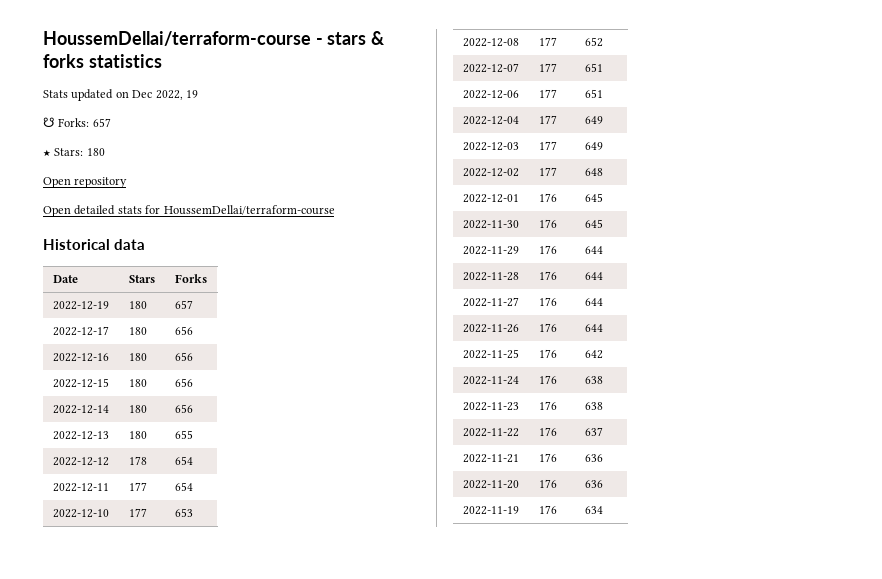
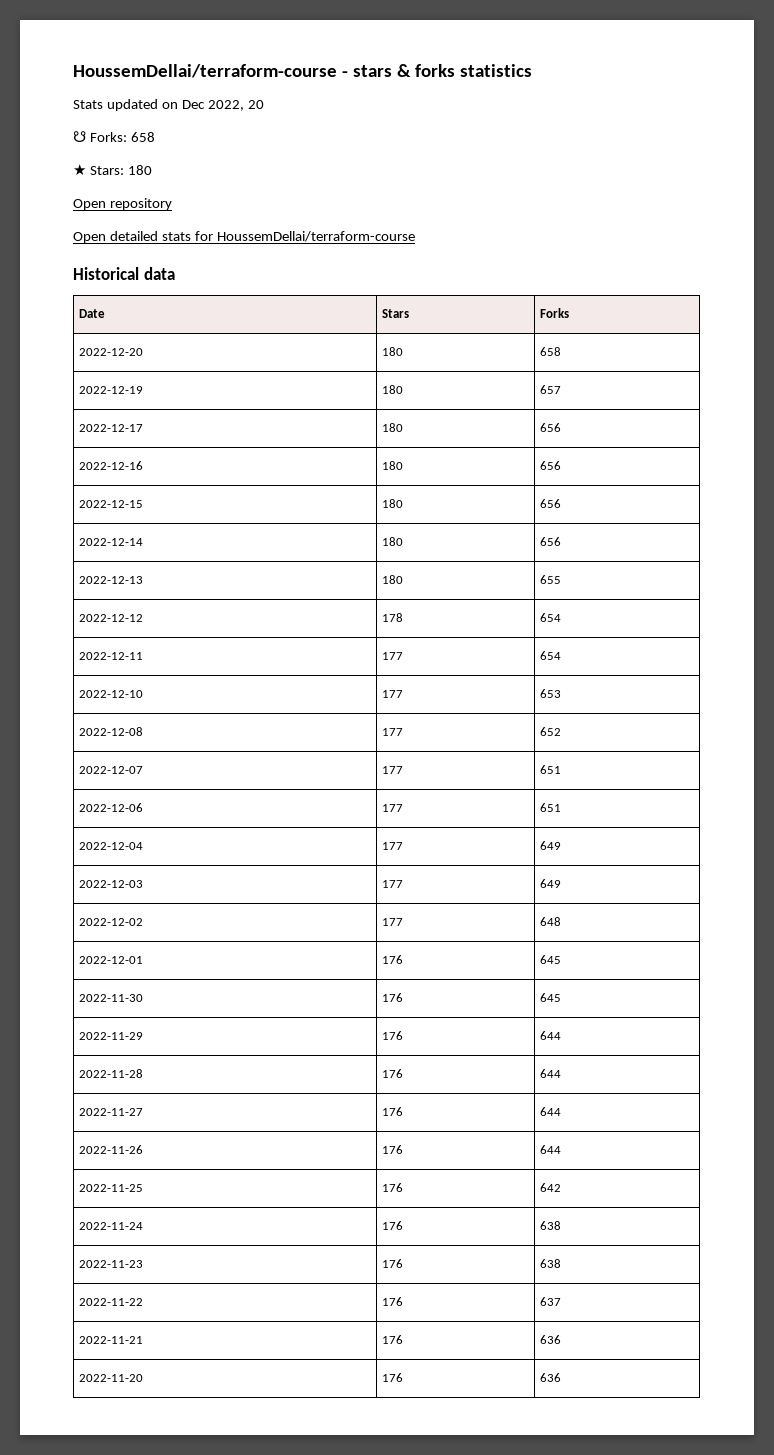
- Stats updated on Dec 2022, 19
+ Stats updated on Dec 2022, 20
- ☋ Forks: 657
+ ☋ Forks: 658
+ 2022-12-20 | 180 | 658
- 2022-11-19 | 176 | 634

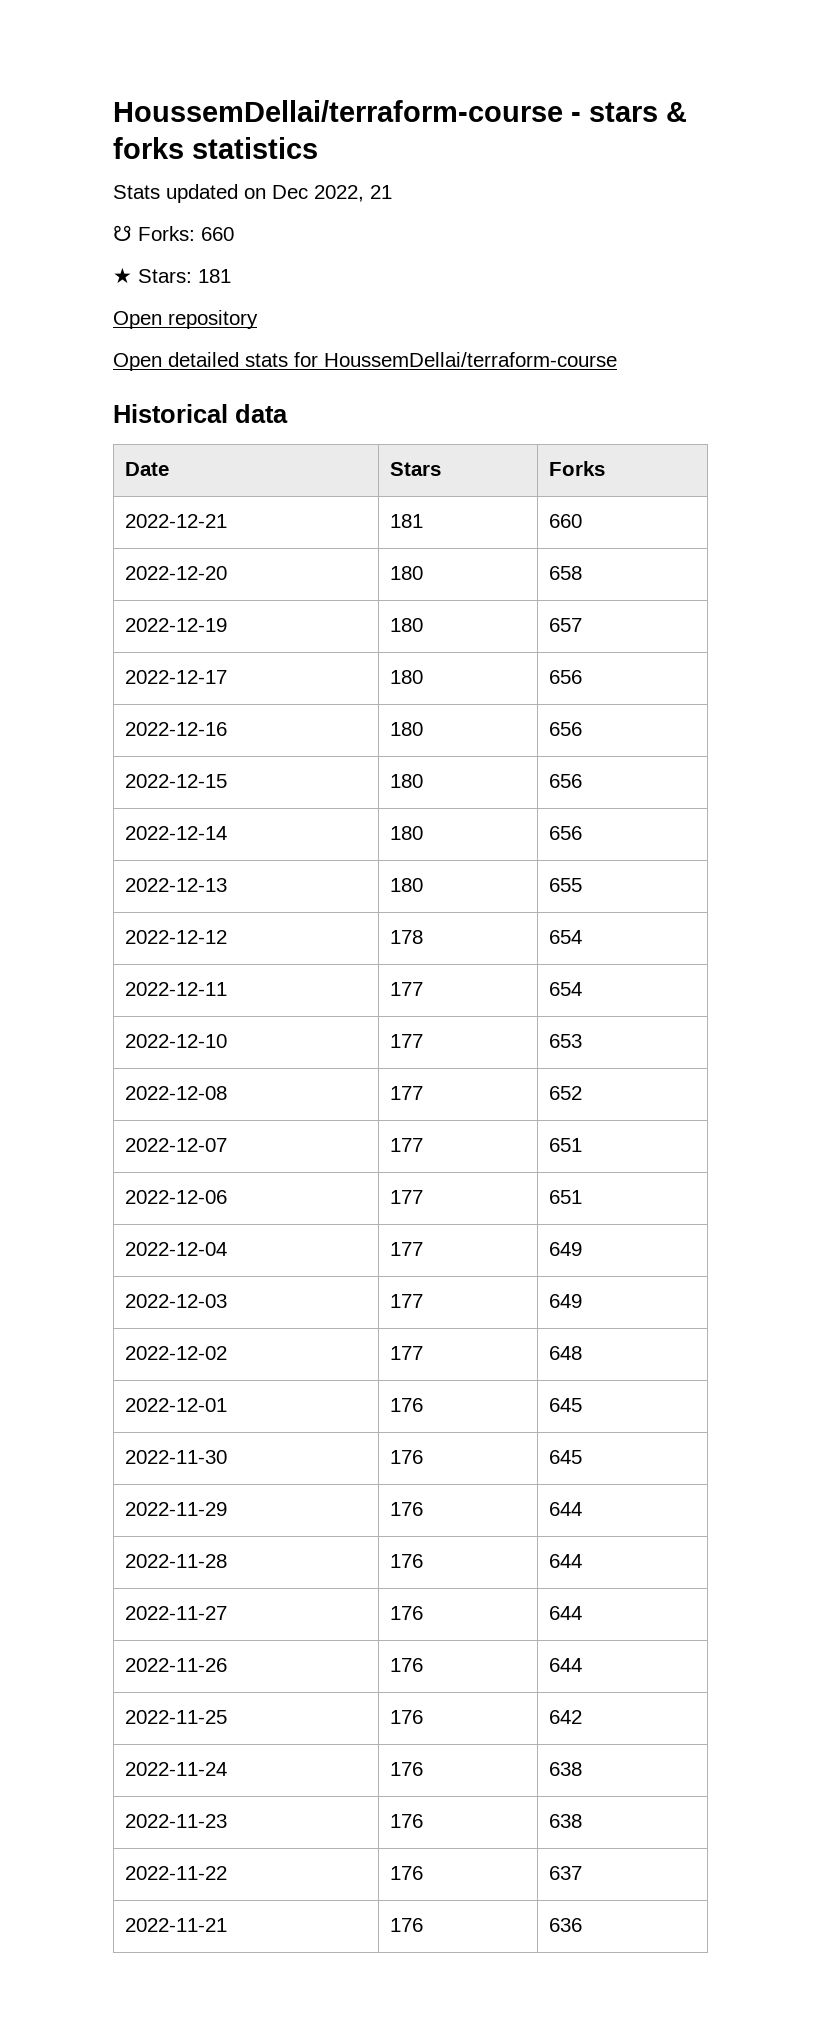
- Stats updated on Dec 2022, 20
+ Stats updated on Dec 2022, 21
- ☋ Forks: 658
+ ☋ Forks: 660
- ★ Stars: 180
+ ★ Stars: 181
+ 2022-12-21 | 181 | 660
- 2022-11-20 | 176 | 636

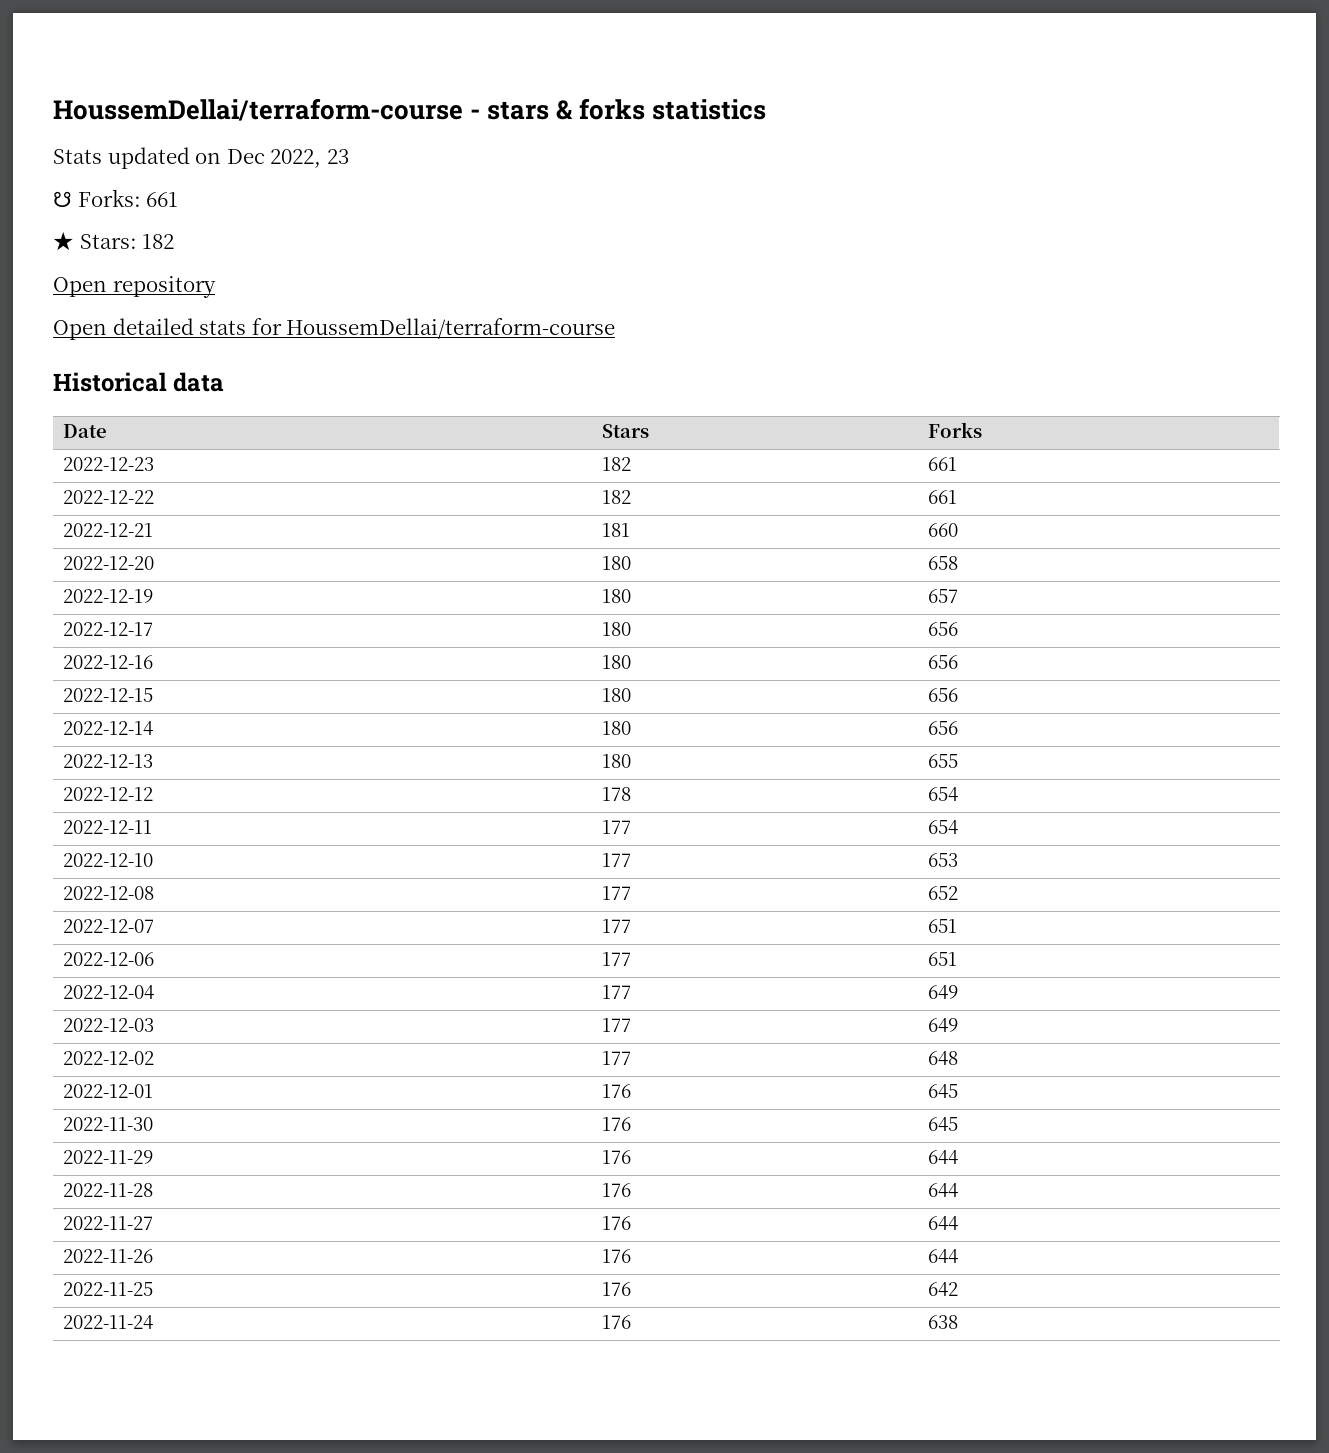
- Stats updated on Dec 2022, 21
+ Stats updated on Dec 2022, 23
- ☋ Forks: 660
+ ☋ Forks: 661
- ★ Stars: 181
+ ★ Stars: 182
+ 2022-12-23 | 182 | 661
+ 2022-12-22 | 182 | 661
- 2022-11-23 | 176 | 638
- 2022-11-22 | 176 | 637
- 2022-11-21 | 176 | 636

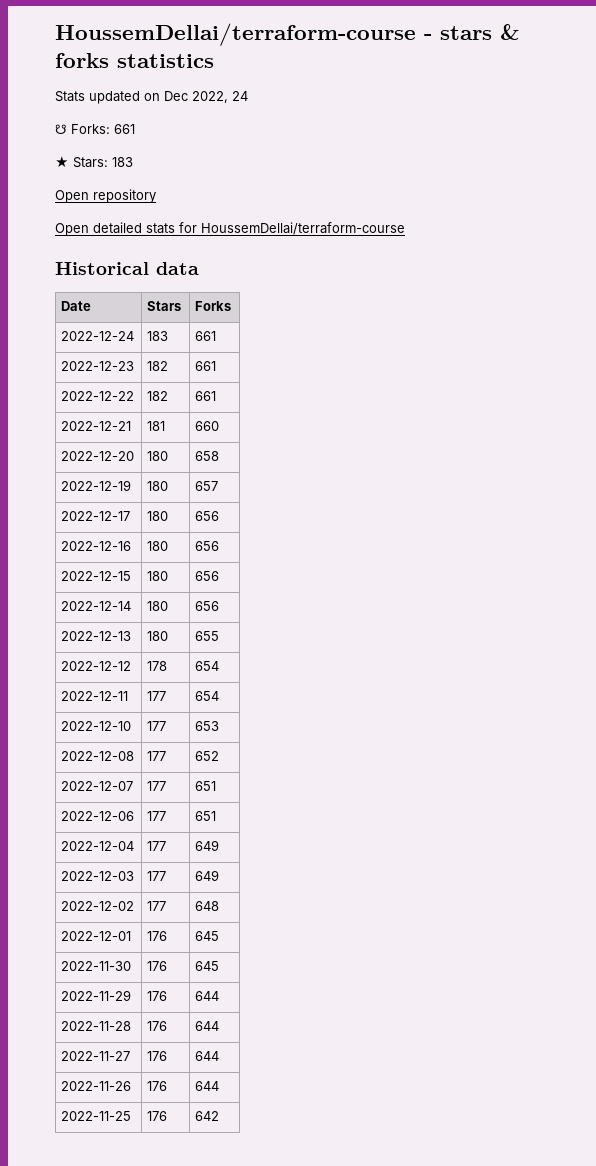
- Stats updated on Dec 2022, 23
+ Stats updated on Dec 2022, 24
- ★ Stars: 182
+ ★ Stars: 183
+ 2022-12-24 | 183 | 661
- 2022-11-24 | 176 | 638

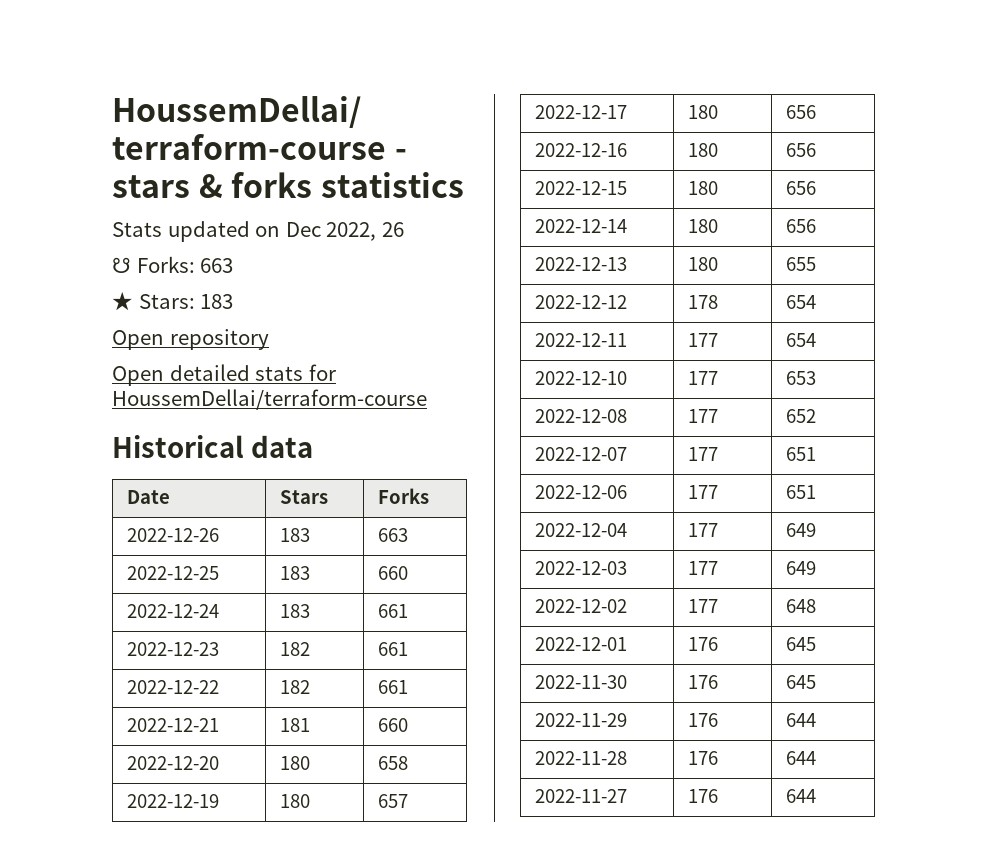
- Stats updated on Dec 2022, 24
+ Stats updated on Dec 2022, 26
- ☋ Forks: 661
+ ☋ Forks: 663
+ 2022-12-26 | 183 | 663
+ 2022-12-25 | 183 | 660
- 2022-11-26 | 176 | 644
- 2022-11-25 | 176 | 642

